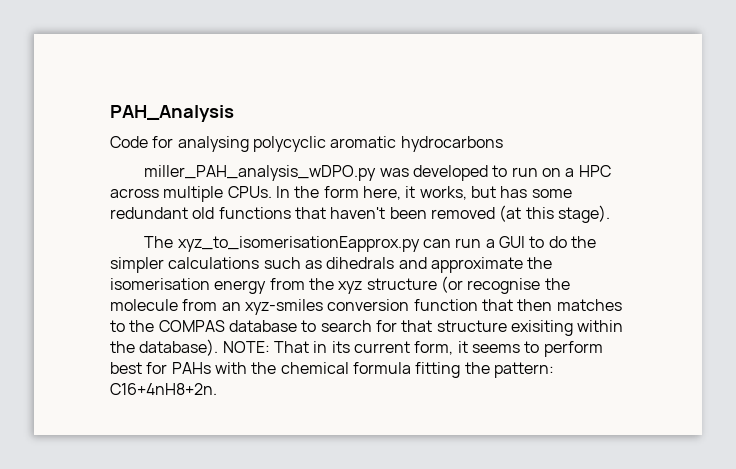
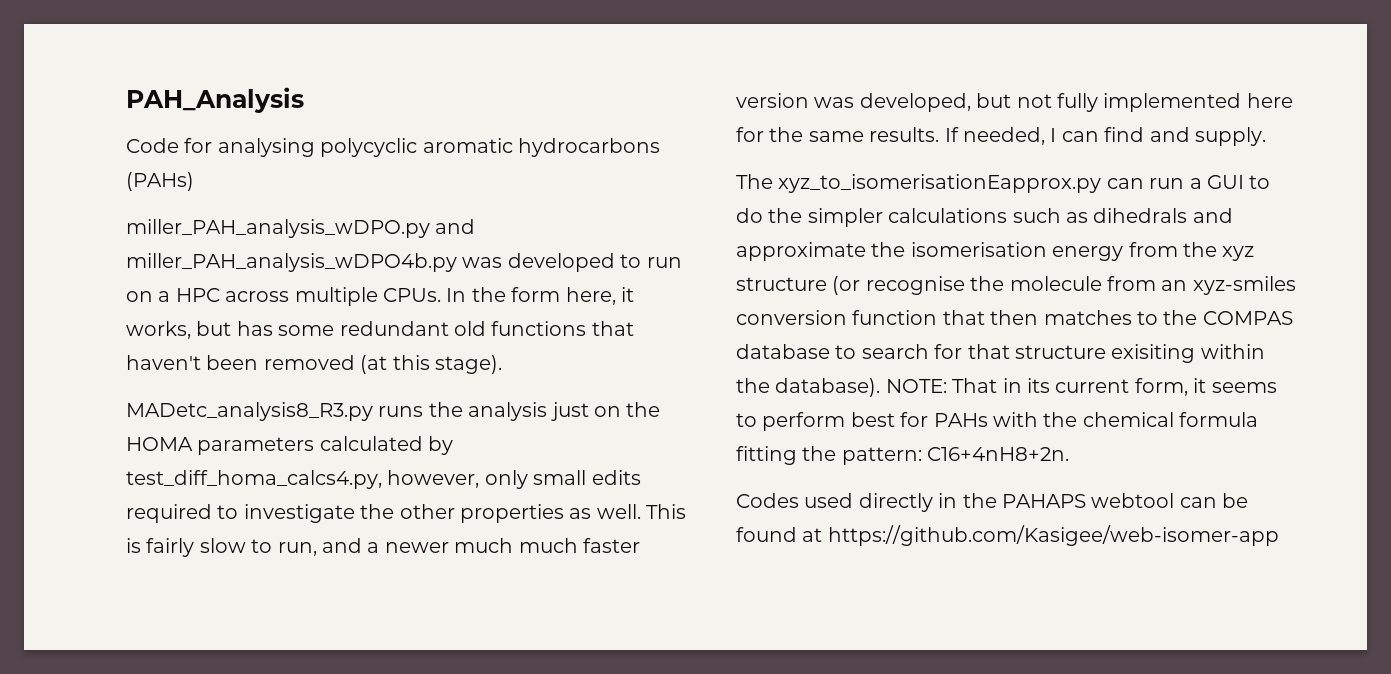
- Code for analysing polycyclic aromatic hydrocarbons
+ Code for analysing polycyclic aromatic hydrocarbons (PAHs)
- miller_PAH_analysis_wDPO.py was developed to run on a HPC across multiple CPUs.
+ miller_PAH_analysis_wDPO.py and miller_PAH_analysis_wDPO4b.py was developed to run on a HPC across multiple CPUs.
+ MADetc_analysis8_R3.py runs the analysis just on the HOMA parameters calculated by test_diff_homa_calcs4.py, however, only small edits required to investigate the other properties as well. This is fairly slow to run, and a newer much much faster version was developed, but not fully implemented here for the same results. If needed, I can find and supply.
+ Codes used directly in the PAHAPS webtool can be found at https://github.com/Kasigee/web-isomer-app

